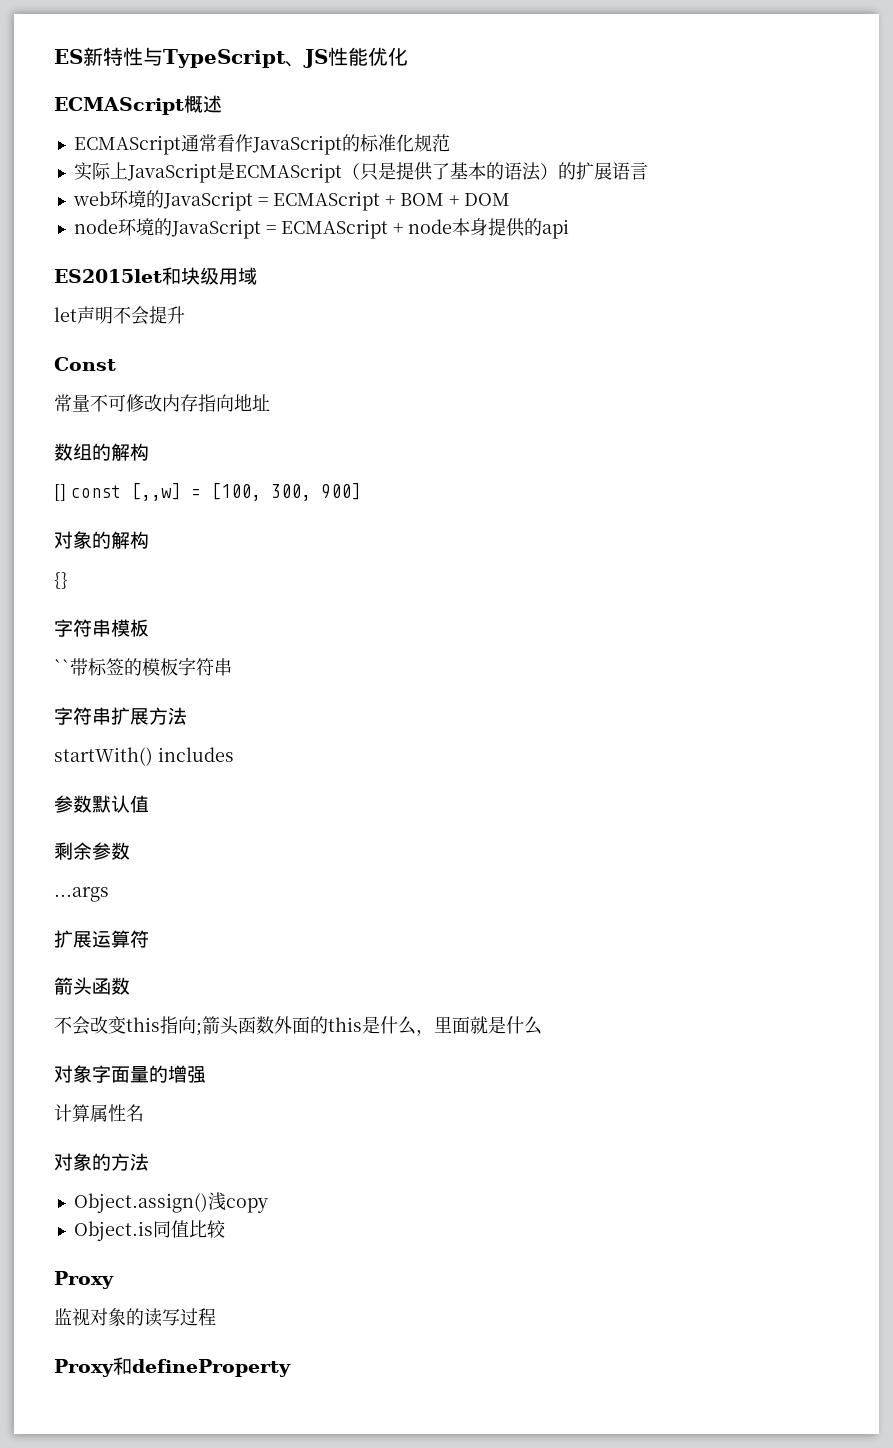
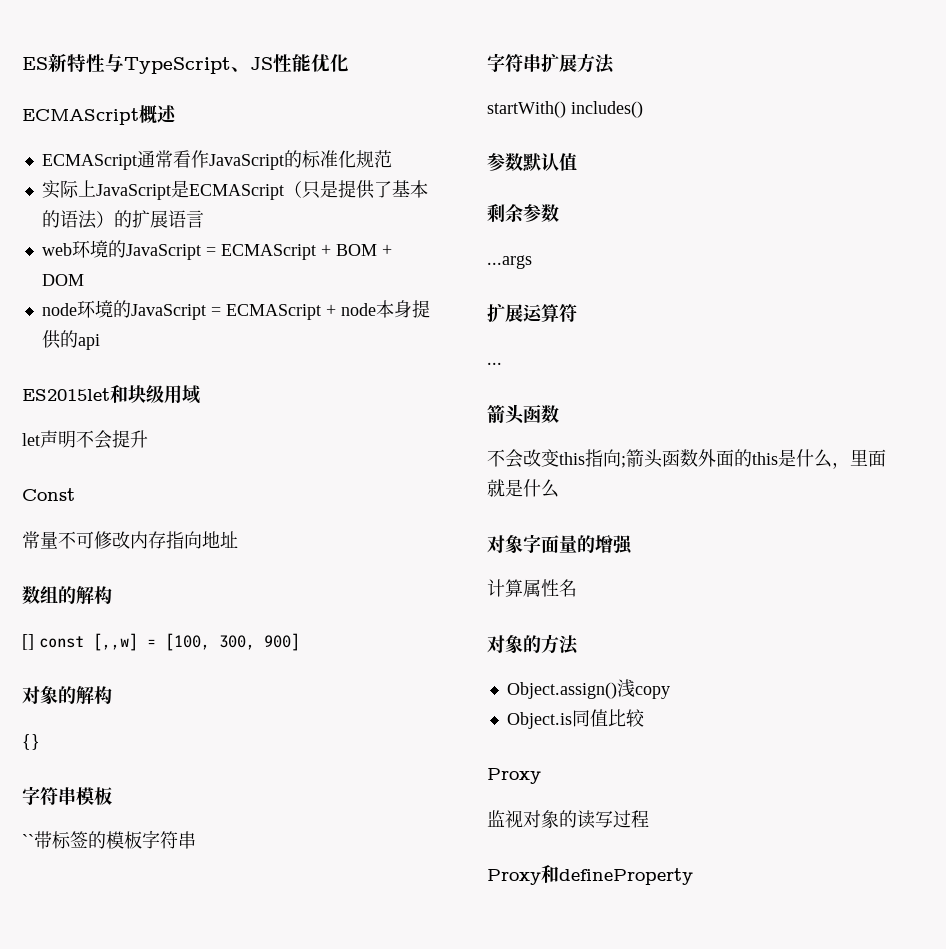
- startWith() includes
+ startWith() includes()
+ ...

